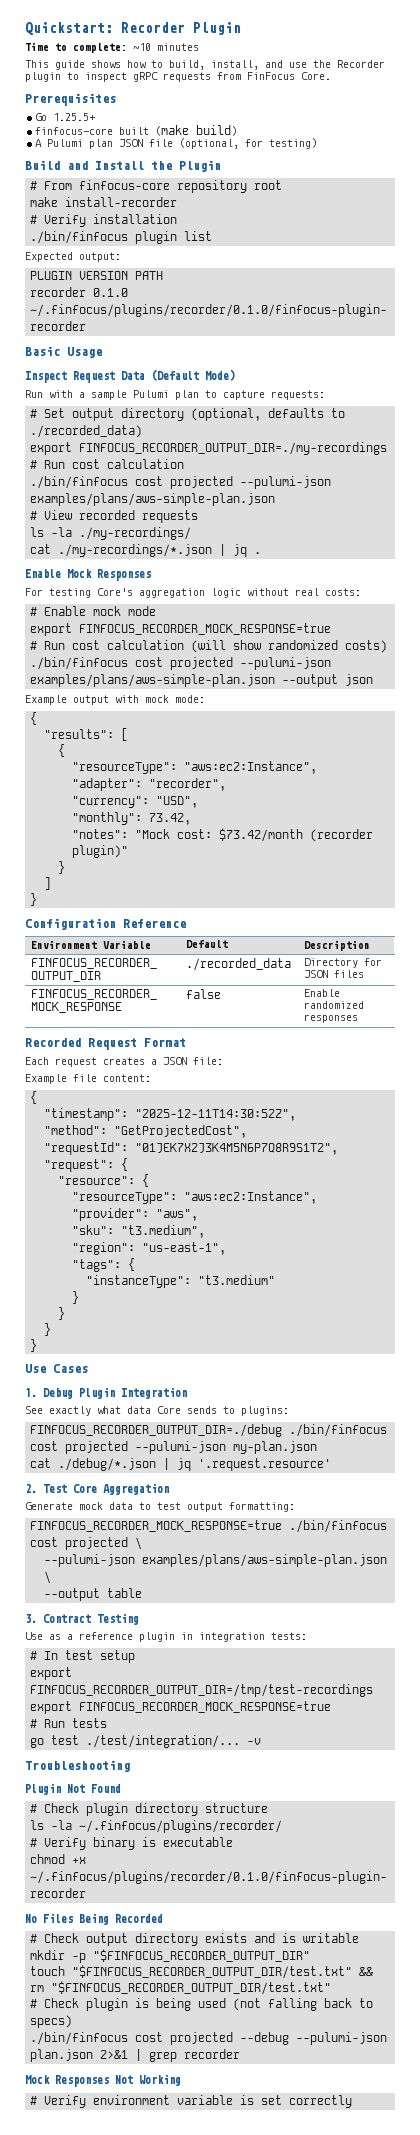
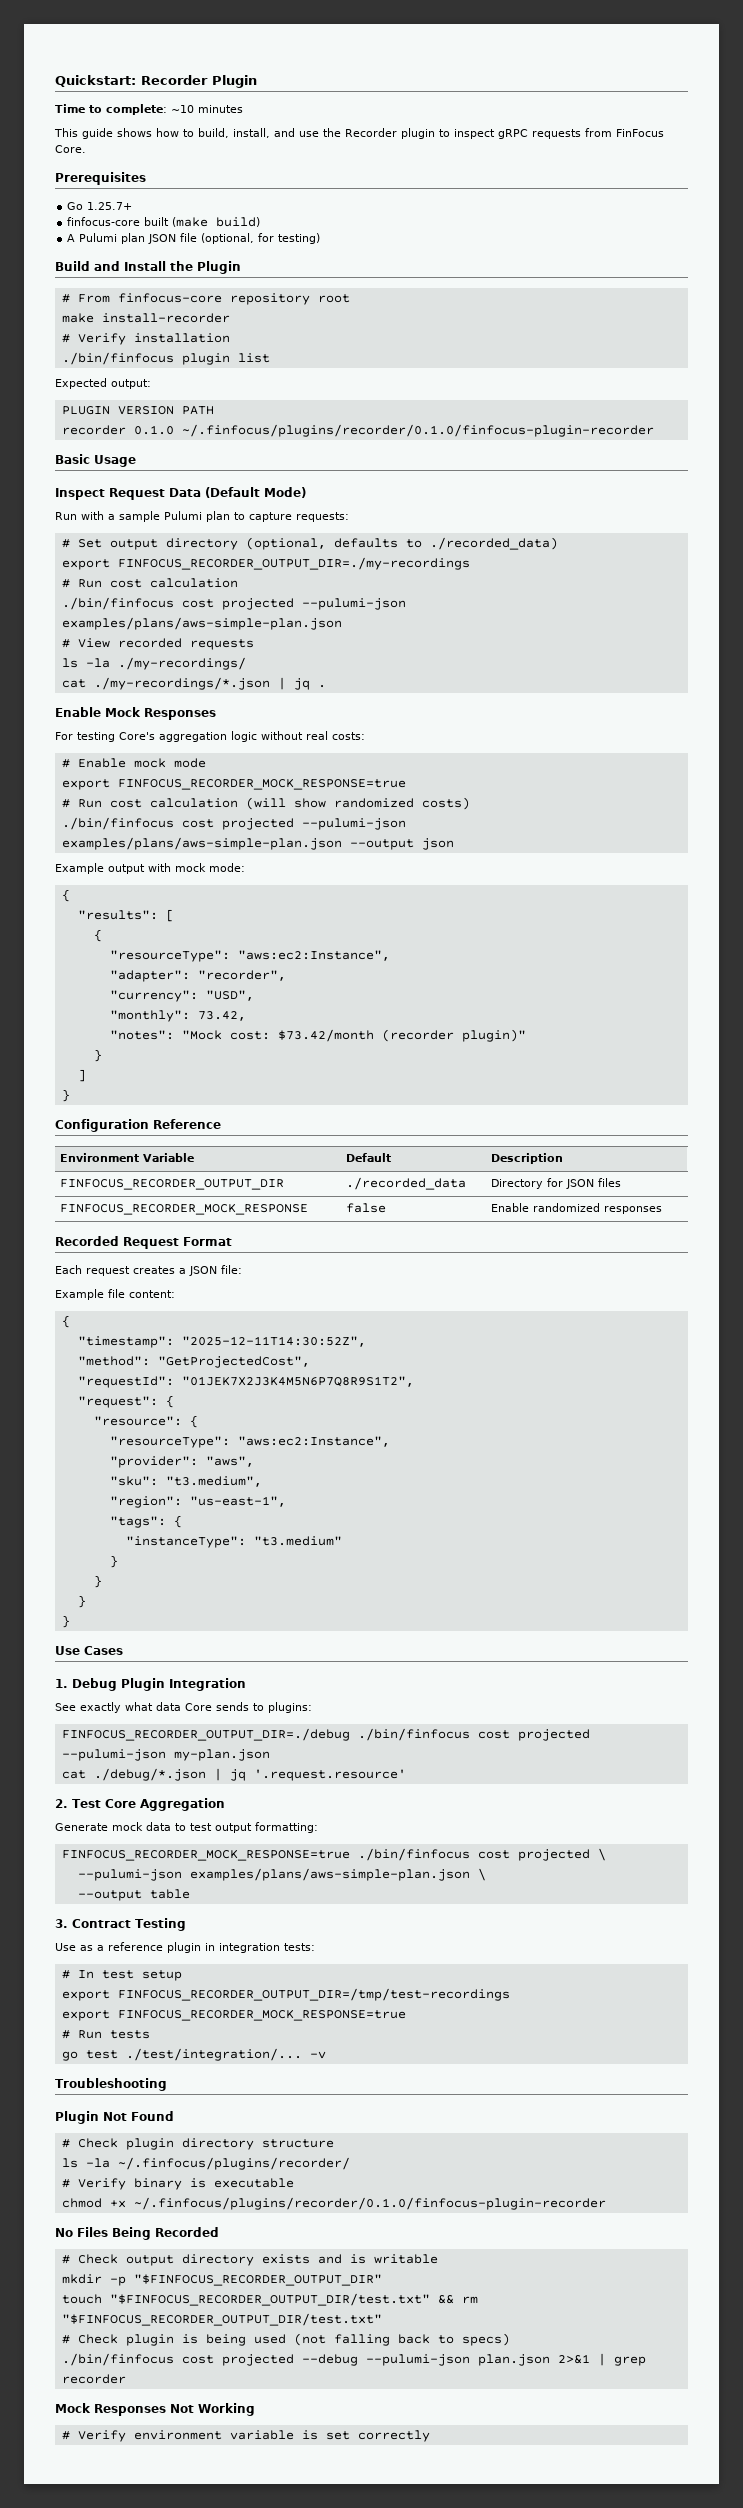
- Go 1.25.5+
+ Go 1.25.7+

